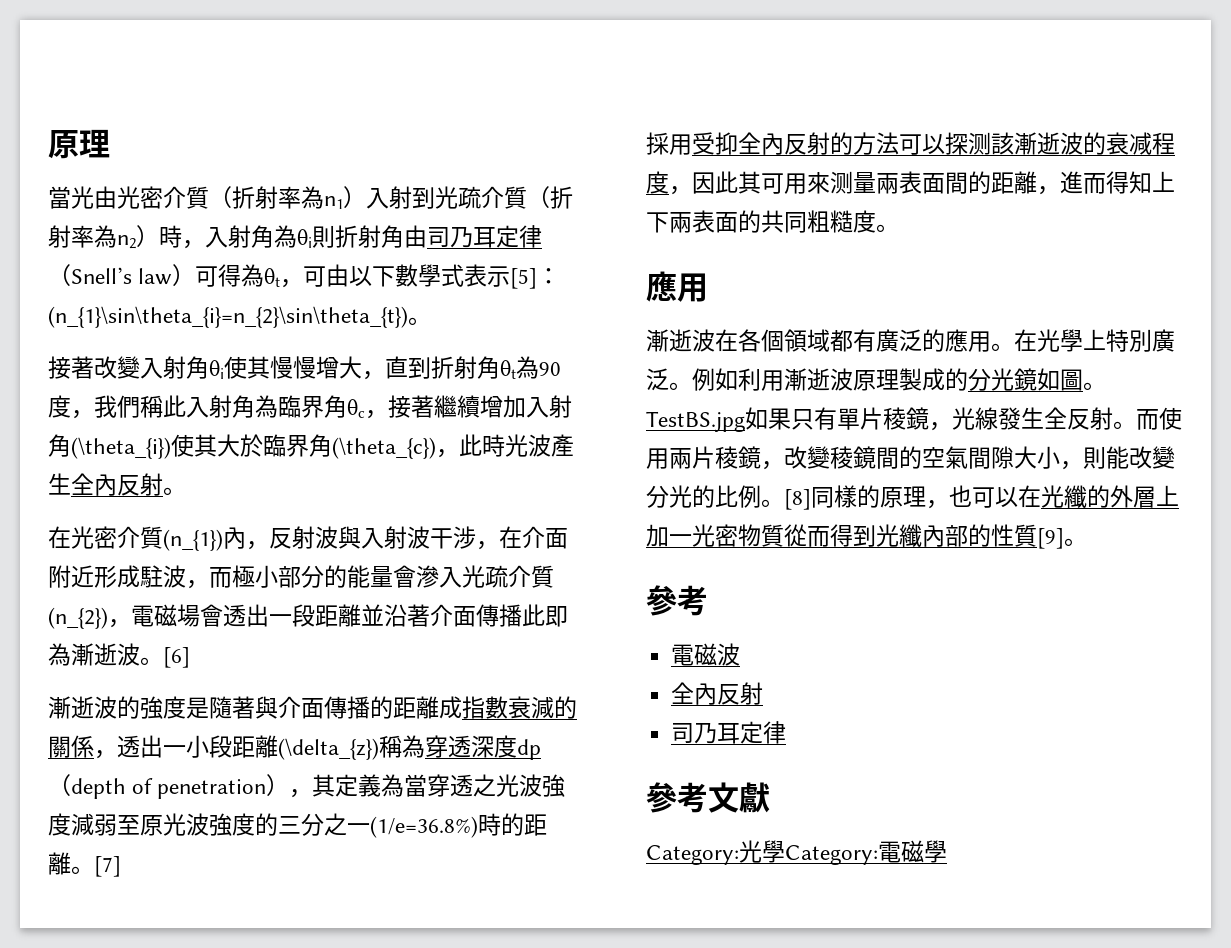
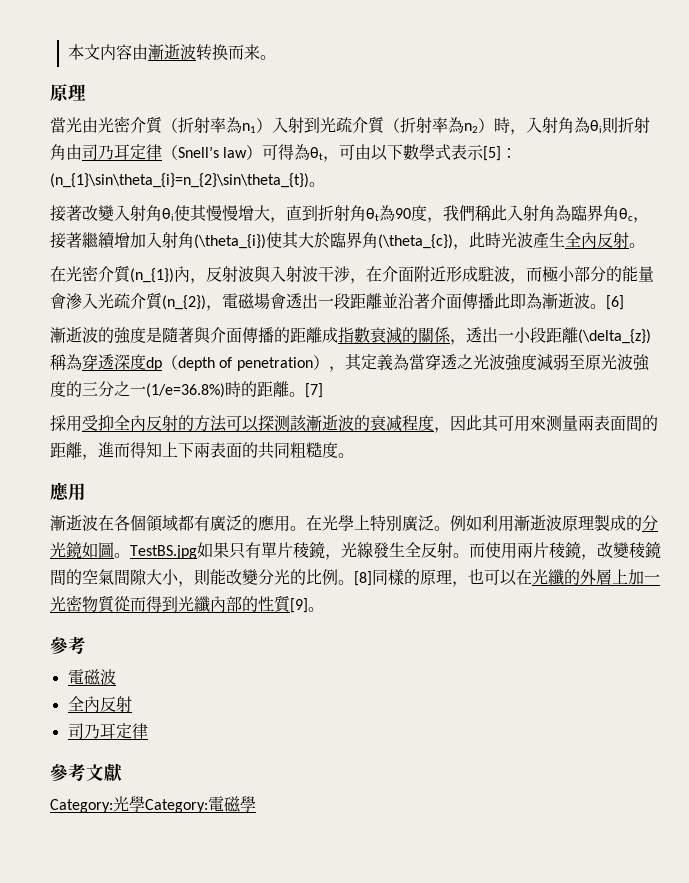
+ 本文内容由漸逝波转换而来。

